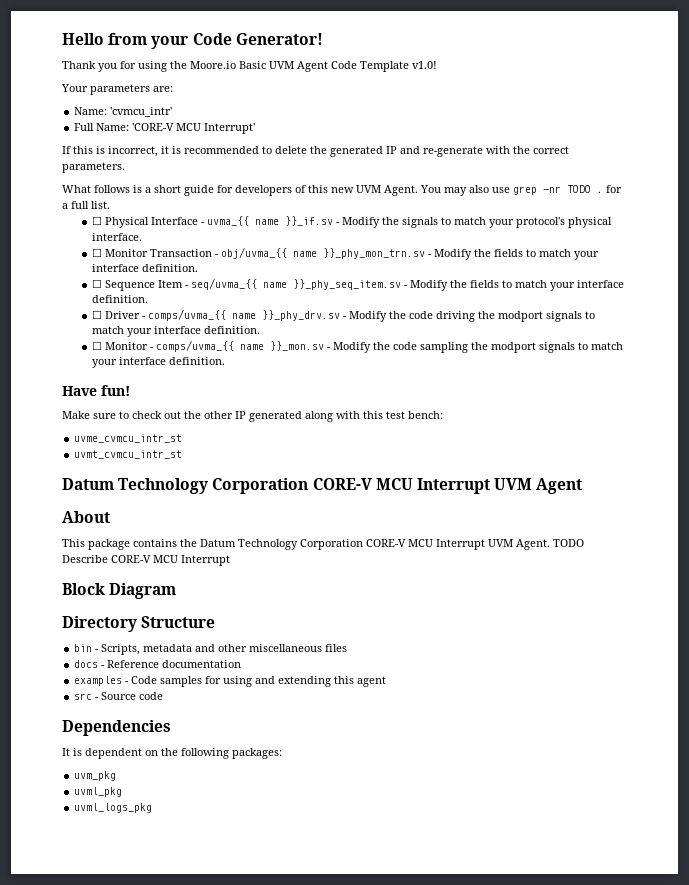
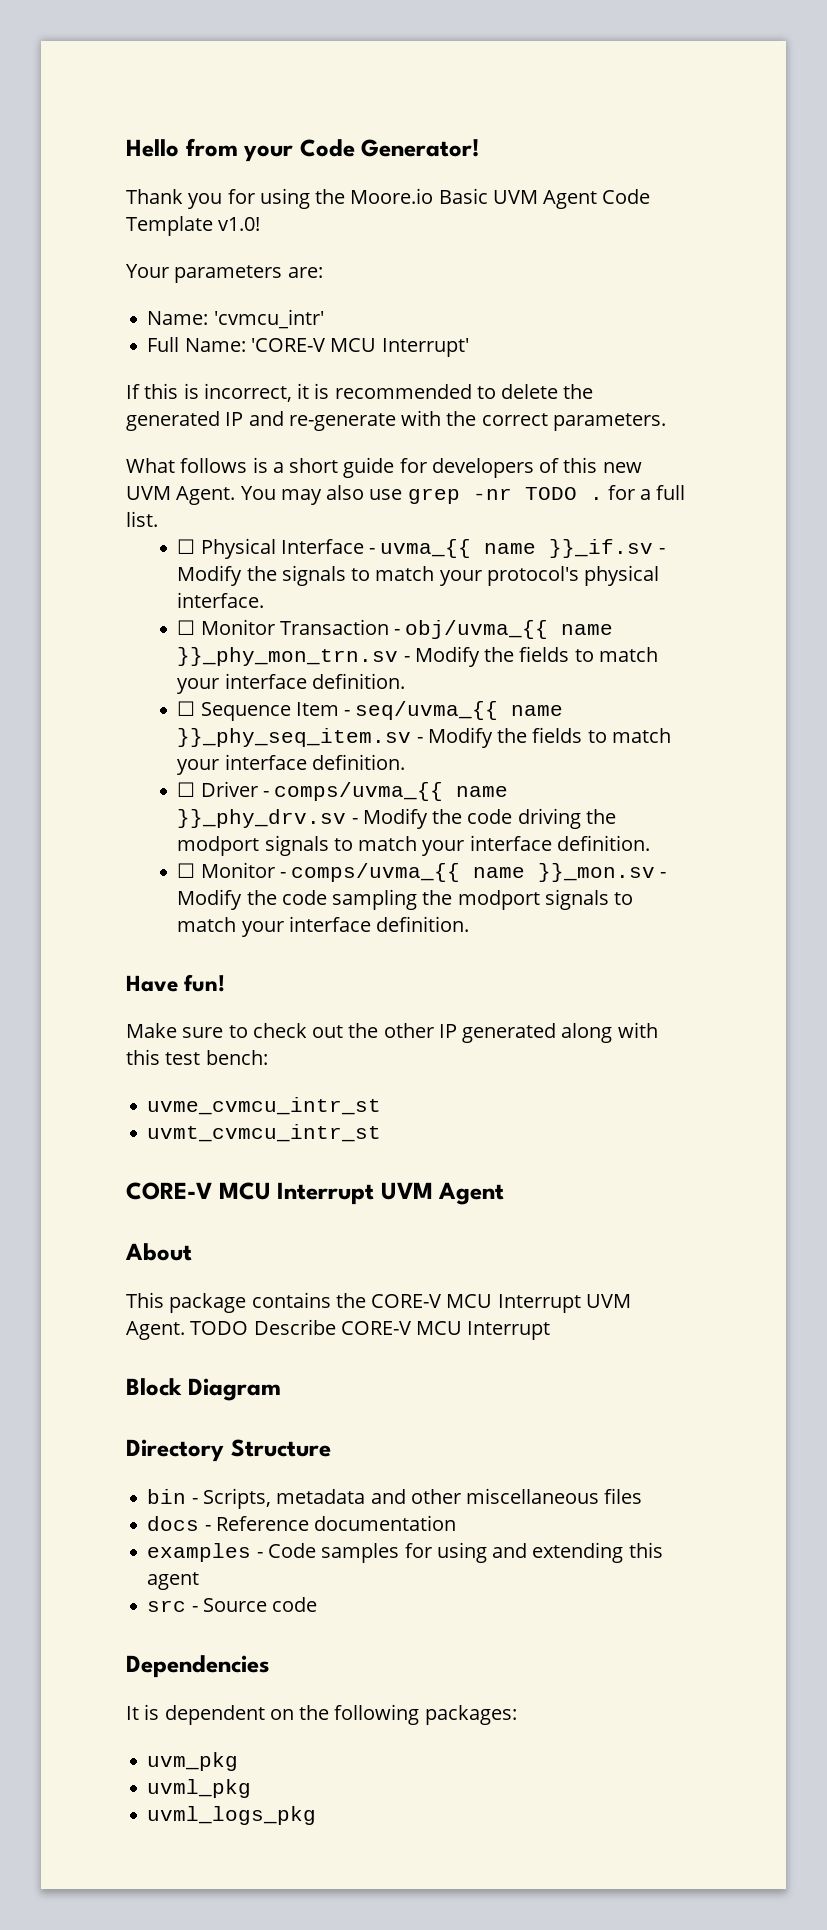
- Datum Technology Corporation CORE-V MCU Interrupt UVM Agent
+ CORE-V MCU Interrupt UVM Agent
- This package contains the Datum Technology Corporation CORE-V MCU Interrupt UVM Agent.
+ This package contains the CORE-V MCU Interrupt UVM Agent.

